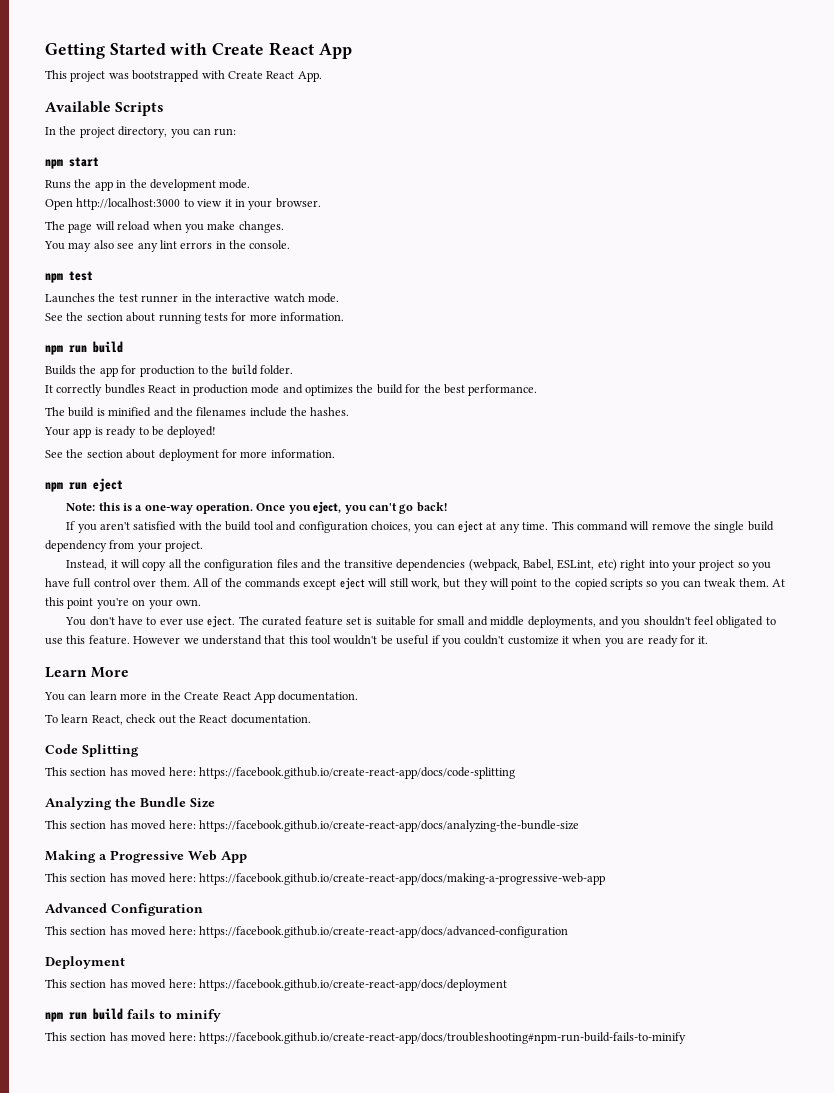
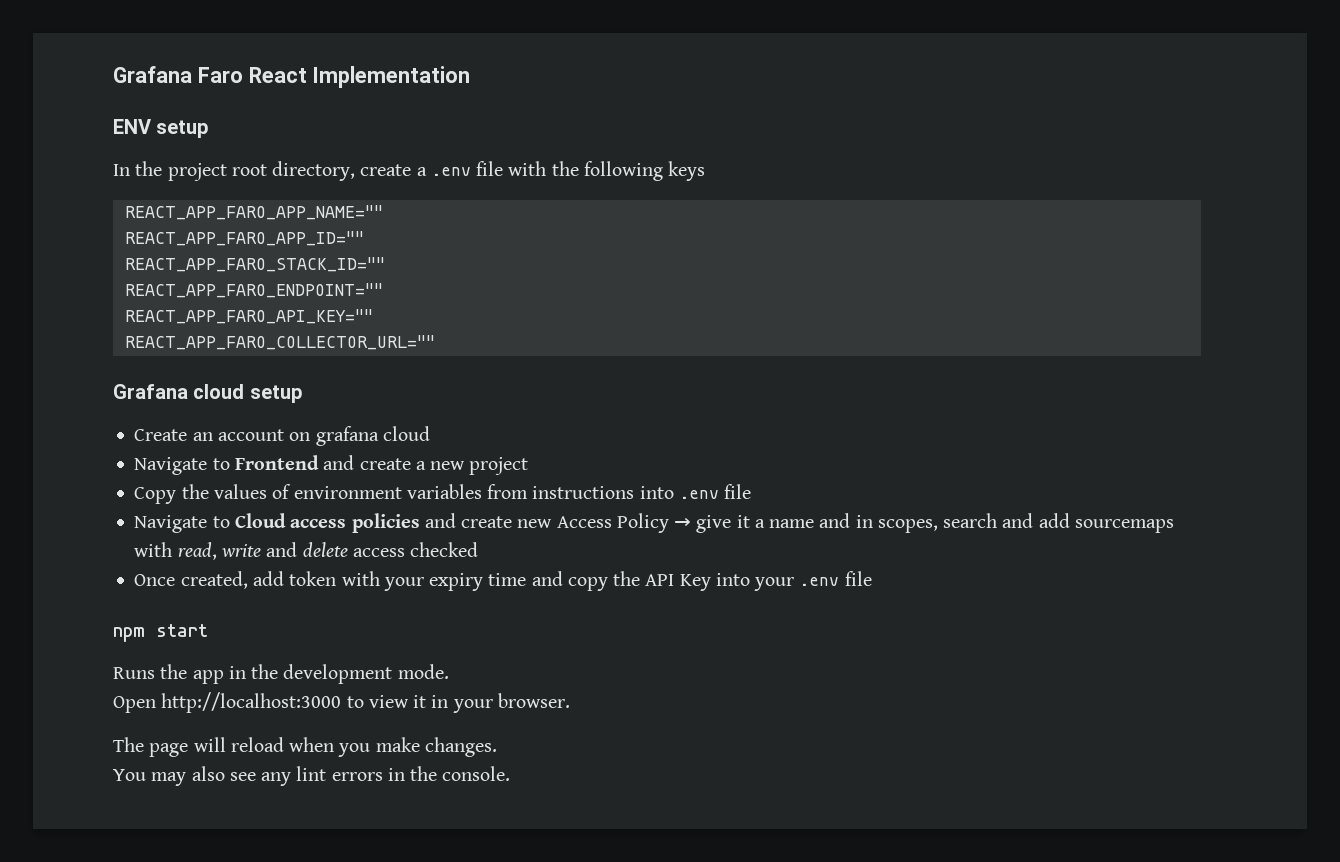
- Getting Started with Create React App
- This project was bootstrapped with Create React App.
- Available Scripts
- In the project directory, you can run:
+ Grafana Faro React Implementation
+ ENV setup
+ In the project root directory, create a .env file with the following keys
+ REACT_APP_FARO_APP_NAME=""
+ REACT_APP_FARO_APP_ID=""
+ REACT_APP_FARO_STACK_ID=""
+ REACT_APP_FARO_ENDPOINT=""
+ REACT_APP_FARO_API_KEY=""
+ REACT_APP_FARO_COLLECTOR_URL=""
+ Grafana cloud setup
+ Create an account on grafana cloud
+ Navigate to Frontend and create a new project
+ Copy the values of environment variables from instructions into .env file
+ Navigate to Cloud access policies and create new Access Policy → give it a name and in scopes, search and add sourcemaps with read, write and delete access checked
+ Once created, add token with your expiry time and copy the API Key into your .env file
- npm test
- Launches the test runner in the interactive watch mode.
- See the section about running tests for more information.
- npm run build
- Builds the app for production to the build folder.
- It correctly bundles React in production mode and optimizes the build for the best performance.
- The build is minified and the filenames include the hashes.
- Your app is ready to be deployed!
- See the section about deployment for more information.
- npm run eject
- Note: this is a one-way operation. Once you eject, you can't go back!
- If you aren't satisfied with the build tool and configuration choices, you can eject at any time. This command will remove the single build dependency from your project.
- Instead, it will copy all the configuration files and the transitive dependencies (webpack, Babel, ESLint, etc) right into your project so you have full control over them. All of the commands except eject will still work, but they will point to the copied scripts so you can tweak them. At this point you're on your own.
- You don't have to ever use eject. The curated feature set is suitable for small and middle deployments, and you shouldn't feel obligated to use this feature. However we understand that this tool wouldn't be useful if you couldn't customize it when you are ready for it.
- Learn More
- You can learn more in the Create React App documentation.
- To learn React, check out the React documentation.
- Code Splitting
- This section has moved here: https://facebook.github.io/create-react-app/docs/code-splitting
- Analyzing the Bundle Size
- This section has moved here: https://facebook.github.io/create-react-app/docs/analyzing-the-bundle-size
- Making a Progressive Web App
- This section has moved here: https://facebook.github.io/create-react-app/docs/making-a-progressive-web-app
- Advanced Configuration
- This section has moved here: https://facebook.github.io/create-react-app/docs/advanced-configuration
- Deployment
- This section has moved here: https://facebook.github.io/create-react-app/docs/deployment
- npm run build fails to minify
- This section has moved here: https://facebook.github.io/create-react-app/docs/troubleshooting#npm-run-build-fails-to-minify

